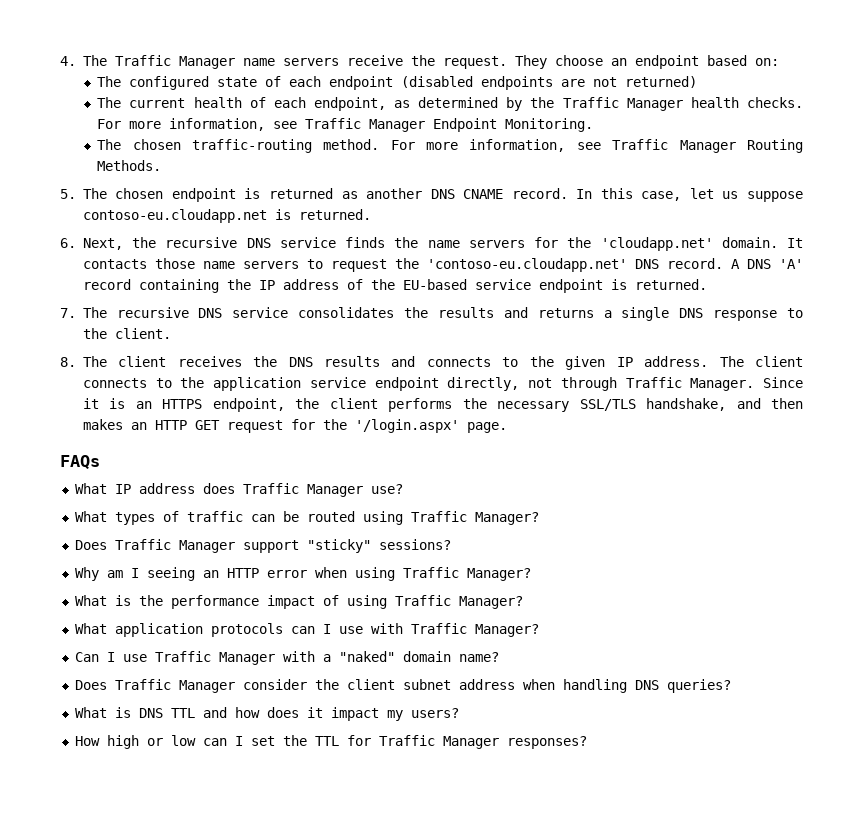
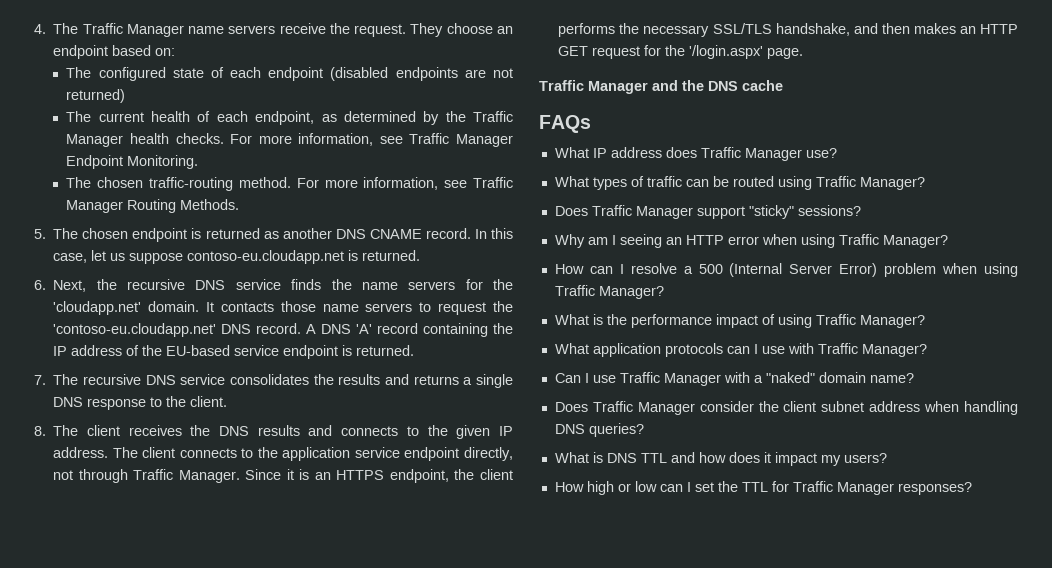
+ Traffic Manager and the DNS cache
+ How can I resolve a 500 (Internal Server Error) problem when using Traffic Manager?

